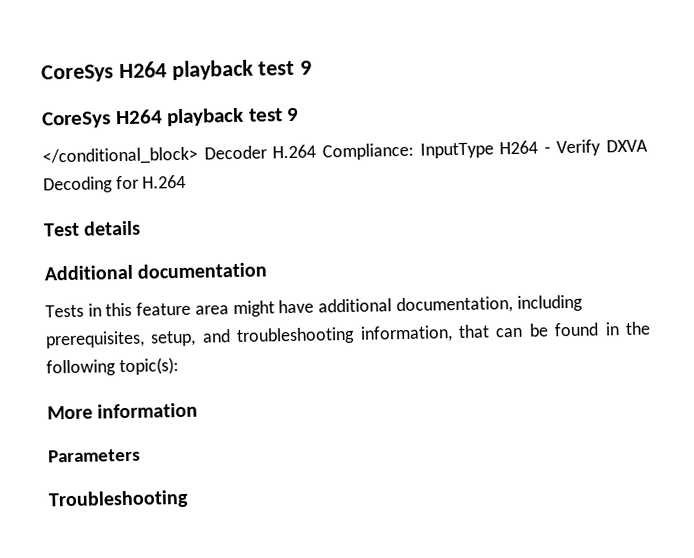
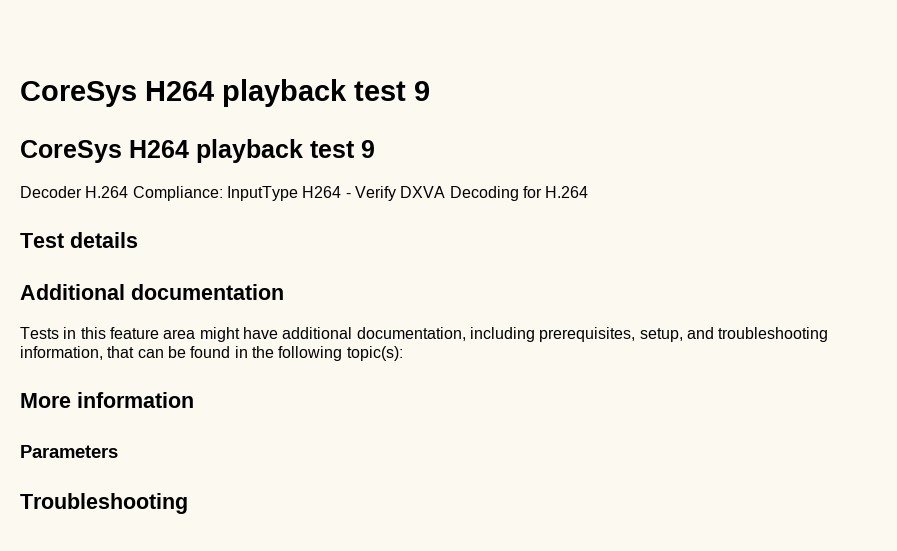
- </conditional_block> Decoder H.264 Compliance: InputType H264 - Verify DXVA Decoding for H.264
+ Decoder H.264 Compliance: InputType H264 - Verify DXVA Decoding for H.264

